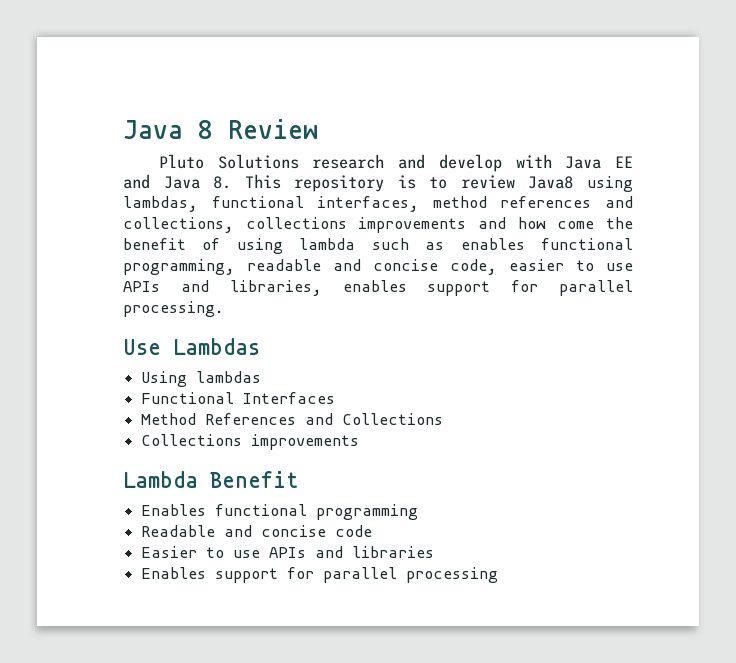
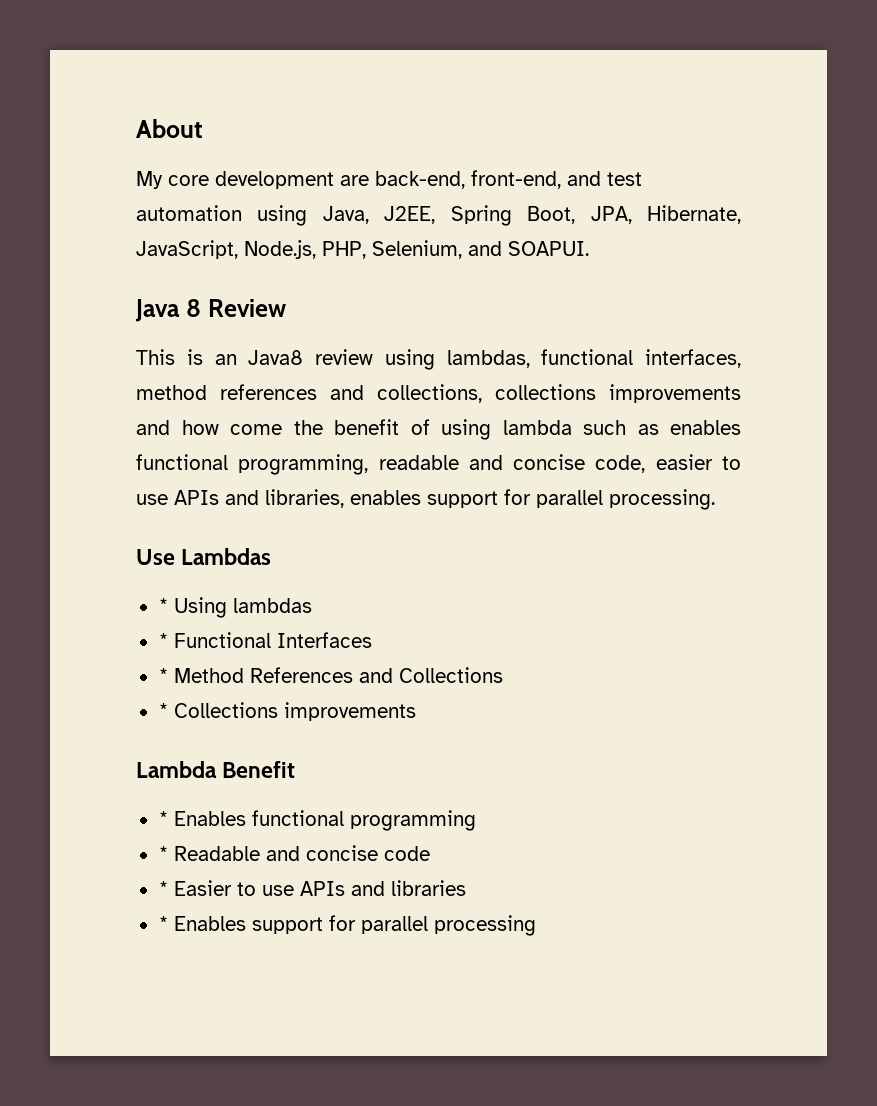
+ About
+ My core development are back-end, front-end, and test automation using Java, J2EE, Spring Boot, JPA, Hibernate, JavaScript, Node.js, PHP, Selenium, and SOAPUI.
  Java 8 Review
- Pluto Solutions research and develop with Java EE and Java 8. This repository is to review Java8 using lambdas, functional interfaces, method references and collections, collections improvements and how come the benefit of using lambda such as enables functional programming, readable and concise code, easier to use APIs and libraries, enables support for parallel processing.
+ This is an Java8 review using lambdas, functional interfaces, method references and collections, collections improvements and how come the benefit of using lambda such as enables functional programming, readable and concise code, easier to use APIs and libraries, enables support for parallel processing.
- Using lambdas
+ * Using lambdas
- Functional Interfaces
+ * Functional Interfaces
- Method References and Collections
+ * Method References and Collections
- Collections improvements
+ * Collections improvements
- Enables functional programming
+ * Enables functional programming
- Readable and concise code
+ * Readable and concise code
- Easier to use APIs and libraries
+ * Easier to use APIs and libraries
- Enables support for parallel processing
+ * Enables support for parallel processing

